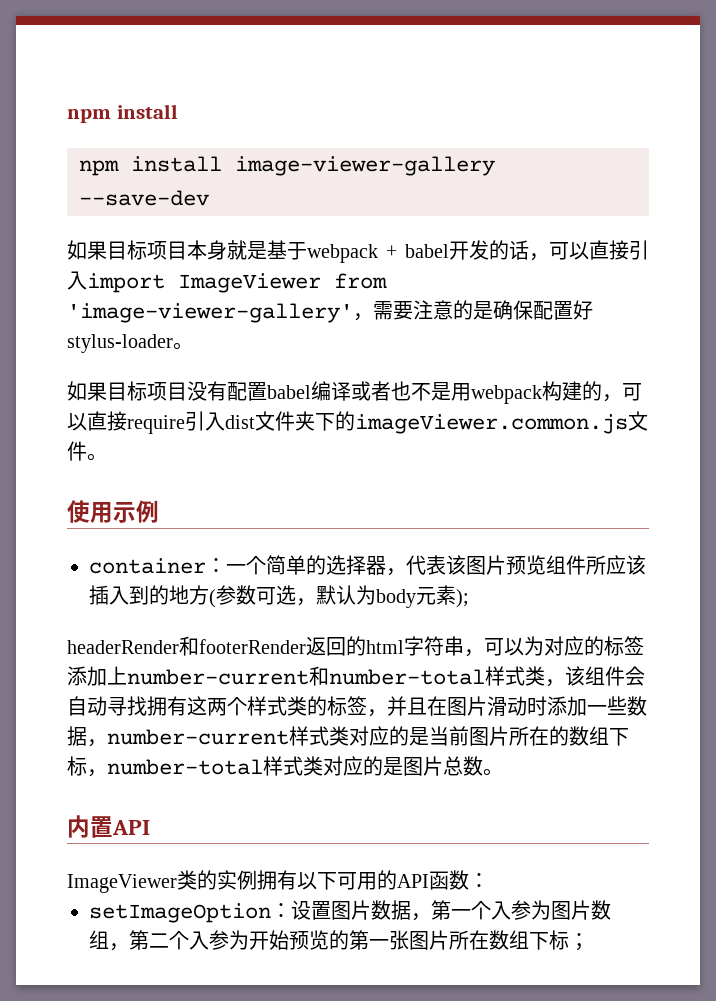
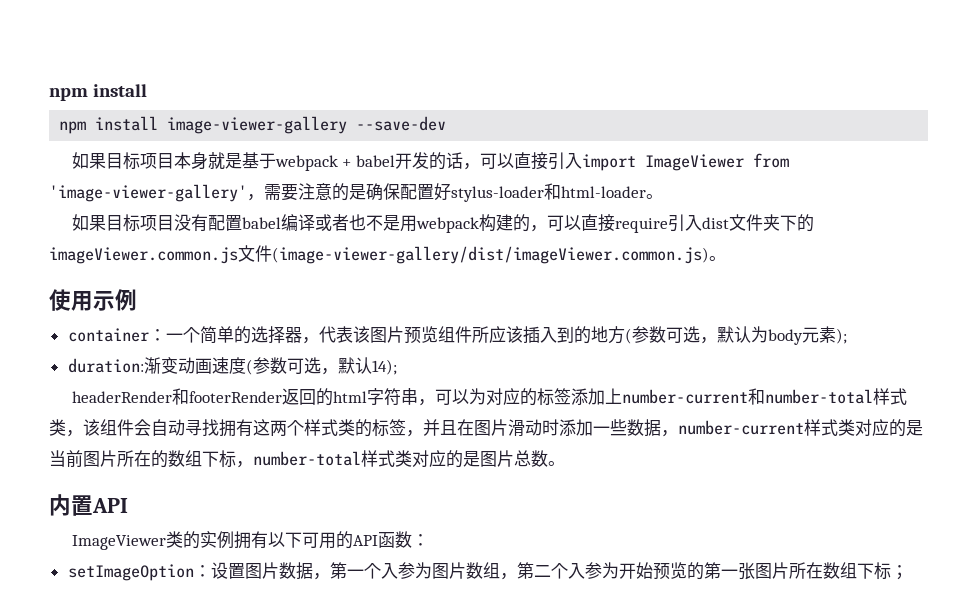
- 如果目标项目本身就是基于webpack + babel开发的话，可以直接引入import ImageViewer from 'image-viewer-gallery'，需要注意的是确保配置好stylus-loader。
+ 如果目标项目本身就是基于webpack + babel开发的话，可以直接引入import ImageViewer from 'image-viewer-gallery'，需要注意的是确保配置好stylus-loader和html-loader。
- 如果目标项目没有配置babel编译或者也不是用webpack构建的，可以直接require引入dist文件夹下的imageViewer.common.js文件。
+ 如果目标项目没有配置babel编译或者也不是用webpack构建的，可以直接require引入dist文件夹下的imageViewer.common.js文件(image-viewer-gallery/dist/imageViewer.common.js)。
+ duration:渐变动画速度(参数可选，默认14);

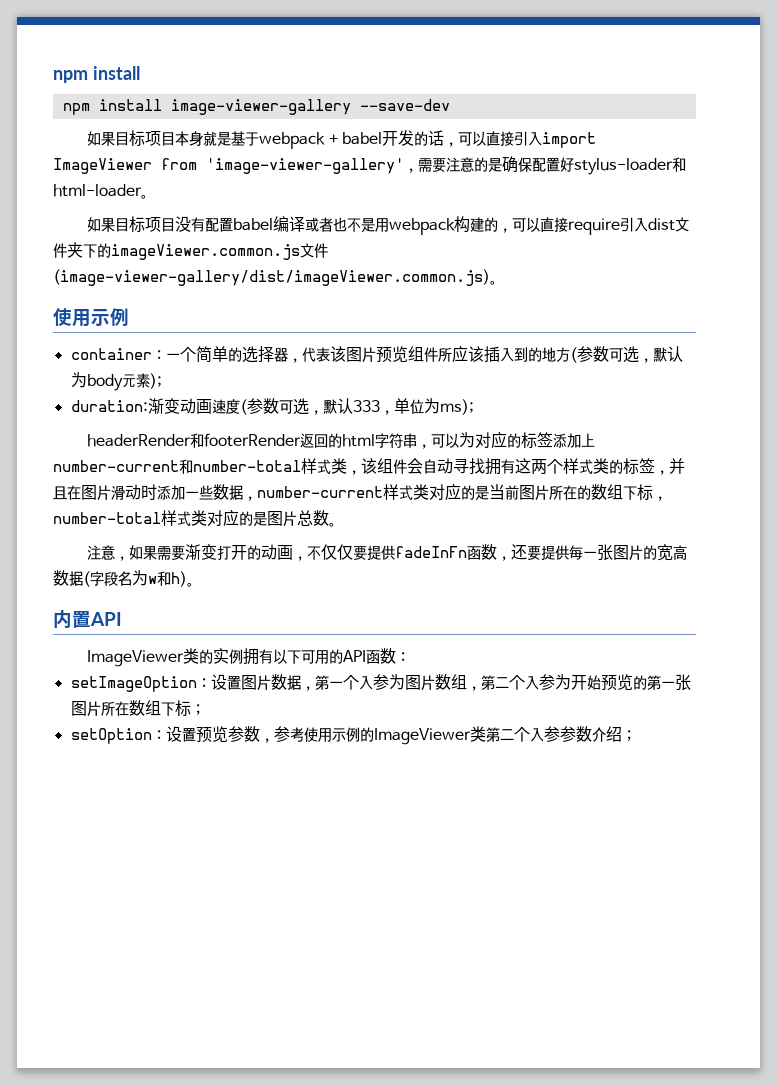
- duration:渐变动画速度(参数可选，默认14);
+ duration:渐变动画速度(参数可选，默认333，单位为ms);
+ 注意，如果需要渐变打开的动画，不仅仅要提供fadeInFn函数，还要提供每一张图片的宽高数据(字段名为w和h)。
+ setOption：设置预览参数，参考使用示例的ImageViewer类第二个入参参数介绍；

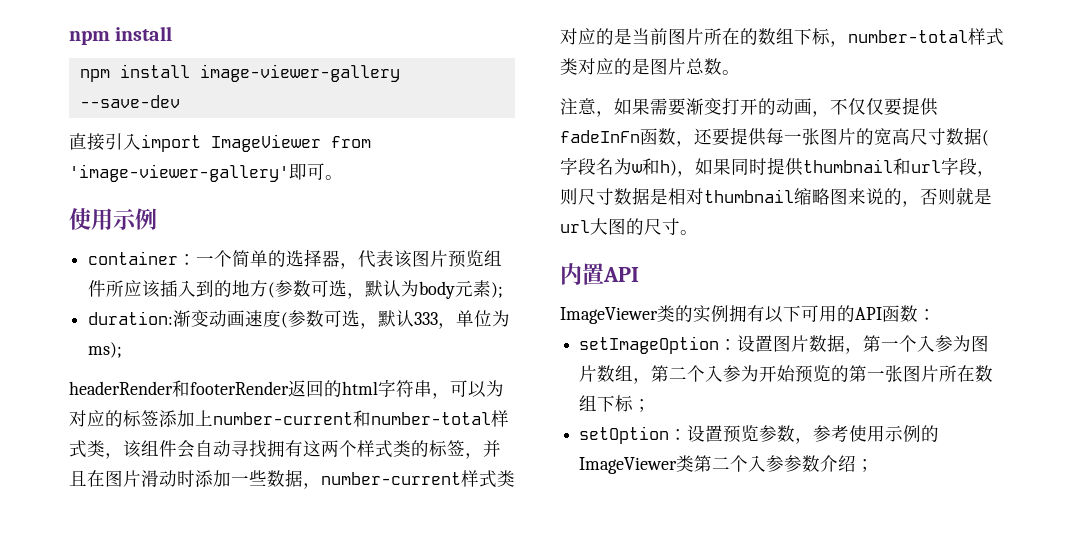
- 如果目标项目本身就是基于webpack + babel开发的话，可以直接引入import ImageViewer from 'image-viewer-gallery'，需要注意的是确保配置好stylus-loader和html-loader。
- 如果目标项目没有配置babel编译或者也不是用webpack构建的，可以直接require引入dist文件夹下的imageViewer.common.js文件(image-viewer-gallery/dist/imageViewer.common.js)。
+ 直接引入import ImageViewer from 'image-viewer-gallery'即可。
- 注意，如果需要渐变打开的动画，不仅仅要提供fadeInFn函数，还要提供每一张图片的宽高数据(字段名为w和h)。
+ 注意，如果需要渐变打开的动画，不仅仅要提供fadeInFn函数，还要提供每一张图片的宽高尺寸数据(字段名为w和h)，如果同时提供thumbnail和url字段，则尺寸数据是相对thumbnail缩略图来说的，否则就是url大图的尺寸。

